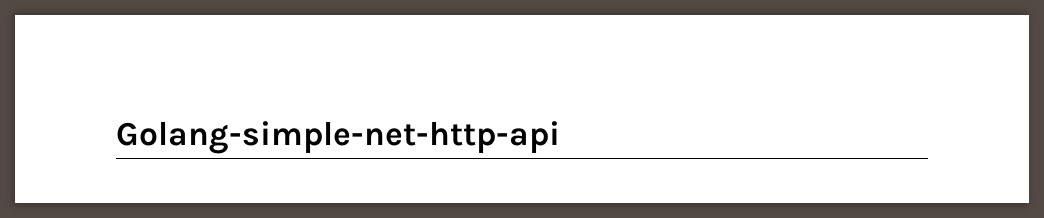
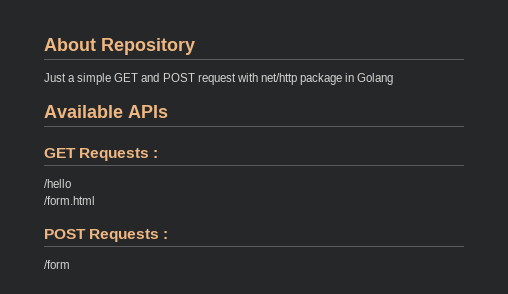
- Golang-simple-net-http-api
+ About Repository
+ Just a simple GET and POST request with net/http package in Golang
+ Available APIs
+ GET Requests :
+ /hello
+ /form.html
+ POST Requests :
+ /form

